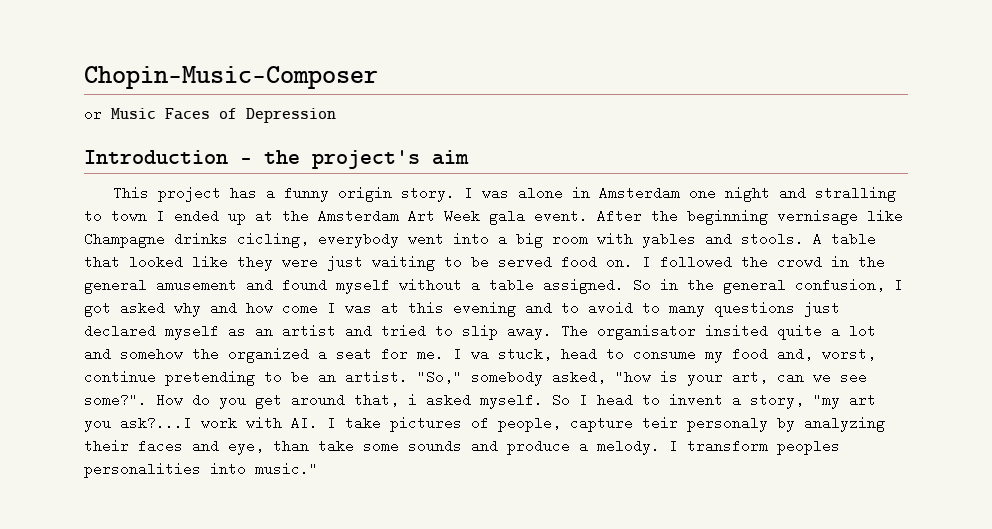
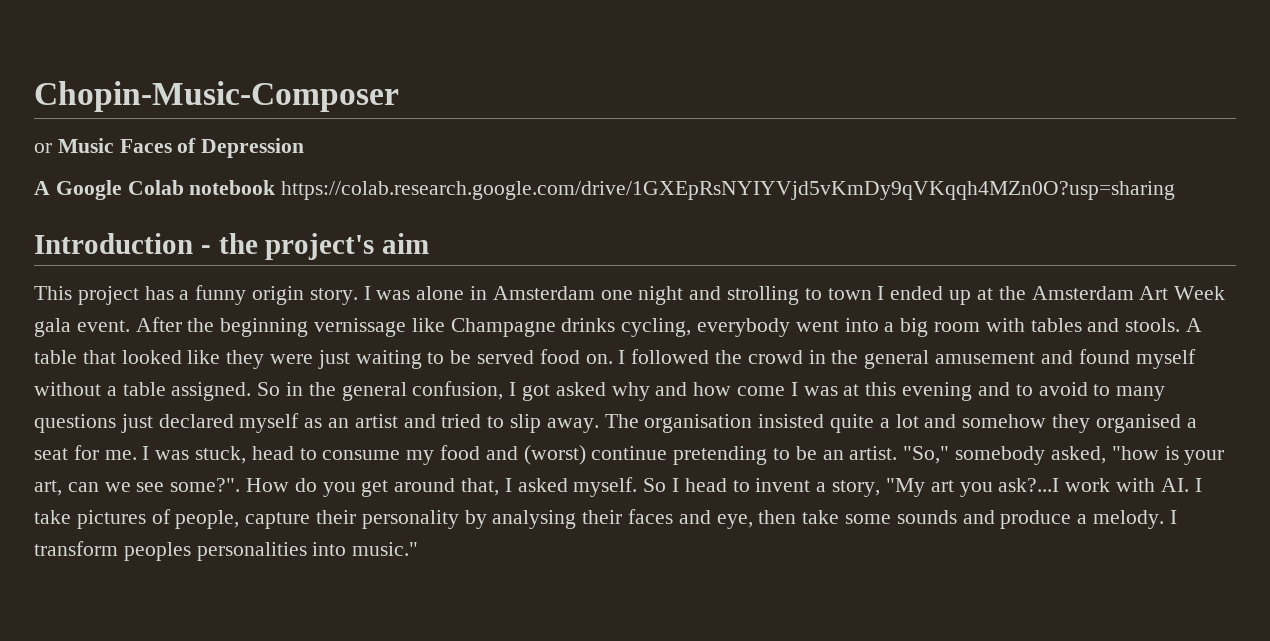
+ A Google Colab notebook https://colab.research.google.com/drive/1GXEpRsNYIYVjd5vKmDy9qVKqqh4MZn0O?usp=sharing
- I was alone in Amsterdam one night and stralling to town I ended up at the Amsterdam Art Week gala event.
+ I was alone in Amsterdam one night and strolling to town I ended up at the Amsterdam Art Week gala event.
- After the beginning vernisage like Champagne drinks cicling, everybody went into a big room with yables and stools.
+ After the beginning vernissage like Champagne drinks cycling, everybody went into a big room with tables and stools.
- The organisator insited quite a lot and somehow the organized a seat for me.
+ The organisation insisted quite a lot and somehow they organised a seat for me.
- I wa stuck, head to consume my food and, worst, continue pretending to be an artist.
+ I was stuck, head to consume my food and (worst) continue pretending to be an artist.
- How do you get around that, i asked myself.
+ How do you get around that, I asked myself.
- So I head to invent a story, "my art you ask?...I work with AI. I take pictures of people, capture teir personaly by analyzing their faces and eye, than take some sounds and produce a melody.
+ So I head to invent a story, "My art you ask?...I work with AI. I take pictures of people, capture their personality by analysing their faces and eye, then take some sounds and produce a melody.

